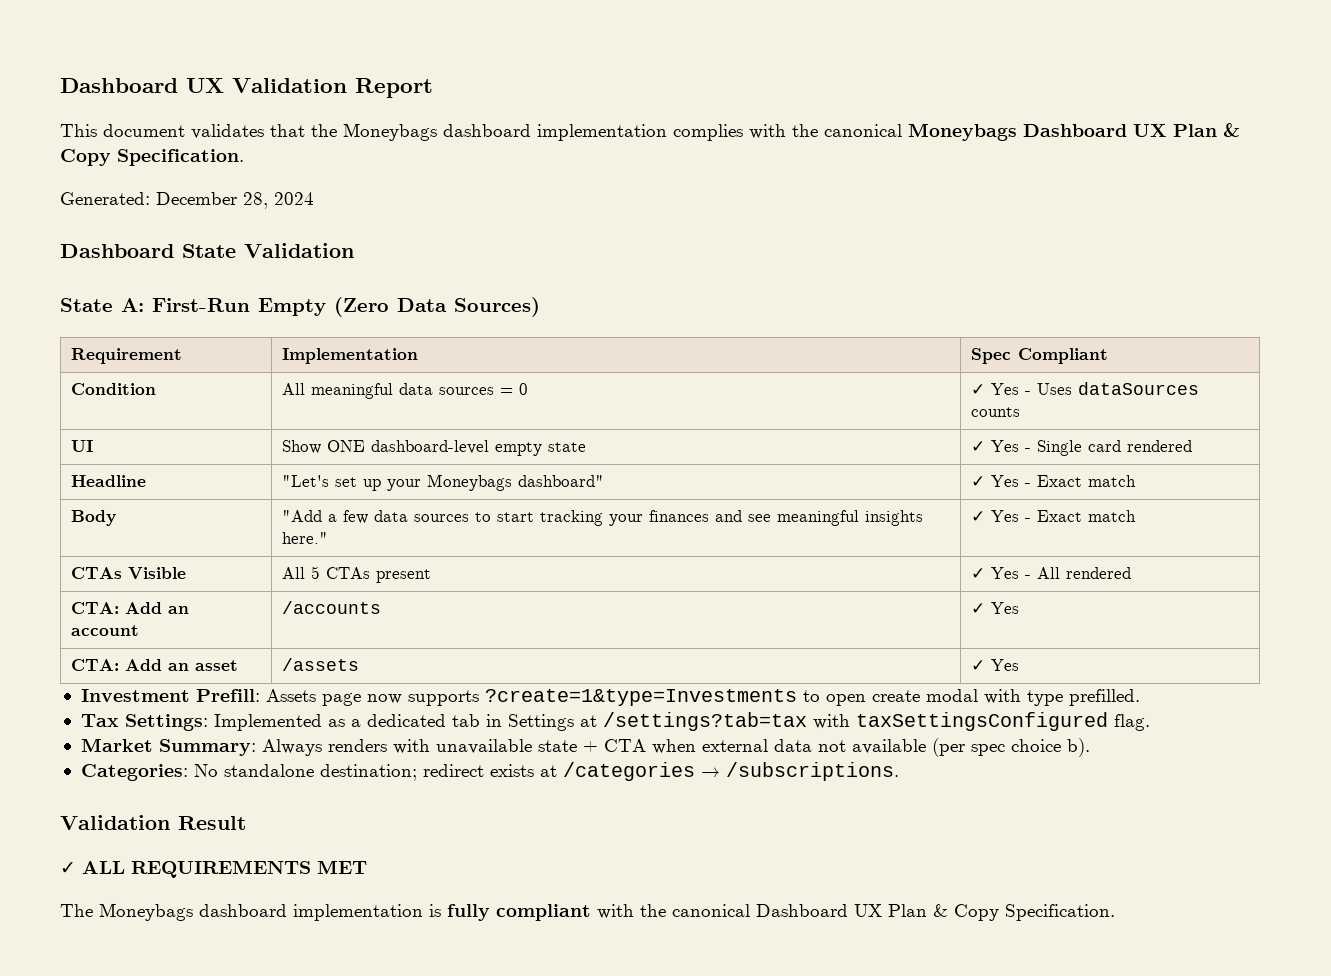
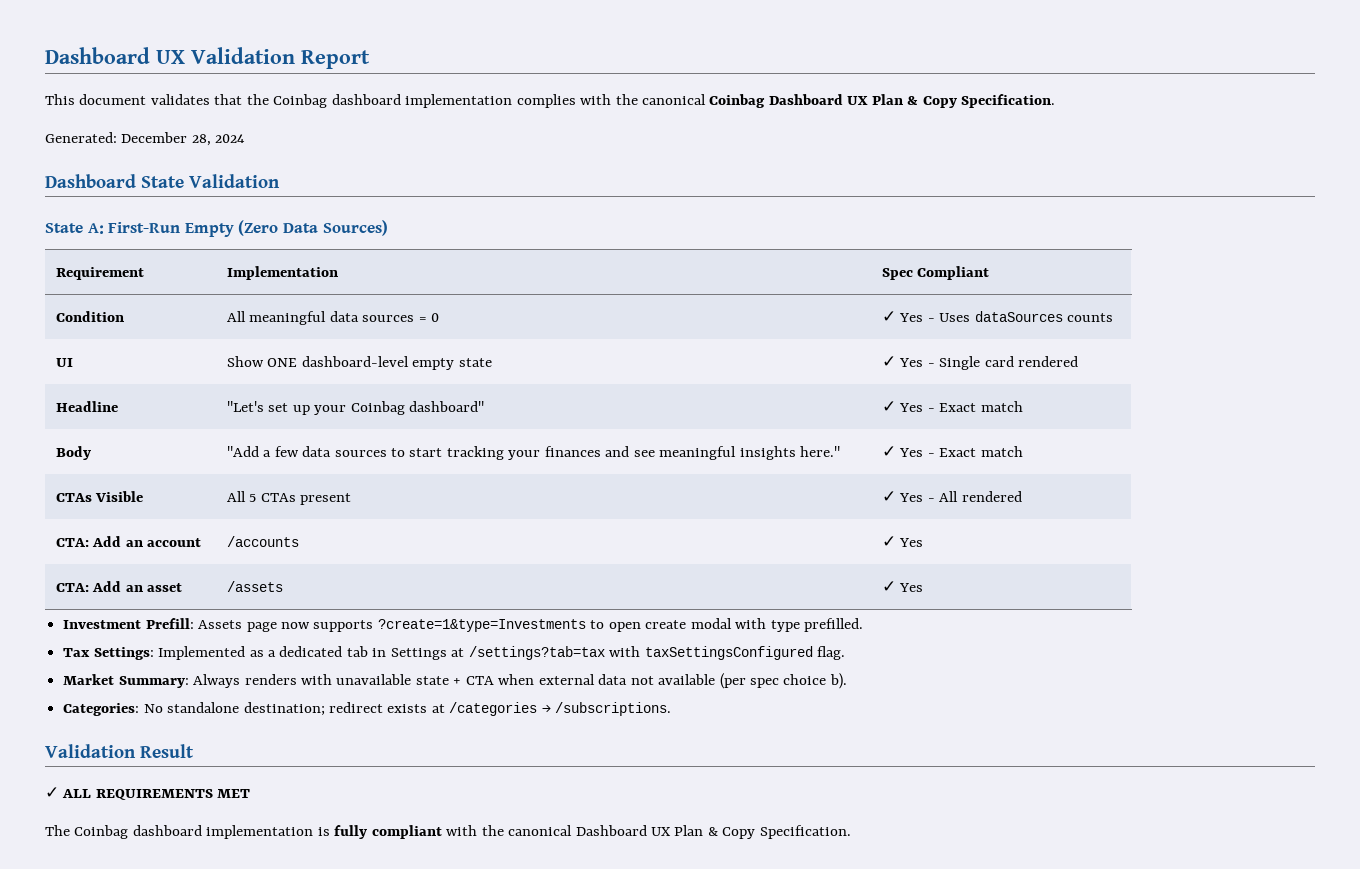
- This document validates that the Moneybags dashboard implementation complies with the canonical Moneybags Dashboard UX Plan & Copy Specification.
+ This document validates that the Coinbag dashboard implementation complies with the canonical Coinbag Dashboard UX Plan & Copy Specification.
- Headline | "Let's set up your Moneybags dashboard" | ✓ Yes - Exact match
+ Headline | "Let's set up your Coinbag dashboard" | ✓ Yes - Exact match
- The Moneybags dashboard implementation is fully compliant with the canonical Dashboard UX Plan & Copy Specification.
+ The Coinbag dashboard implementation is fully compliant with the canonical Dashboard UX Plan & Copy Specification.

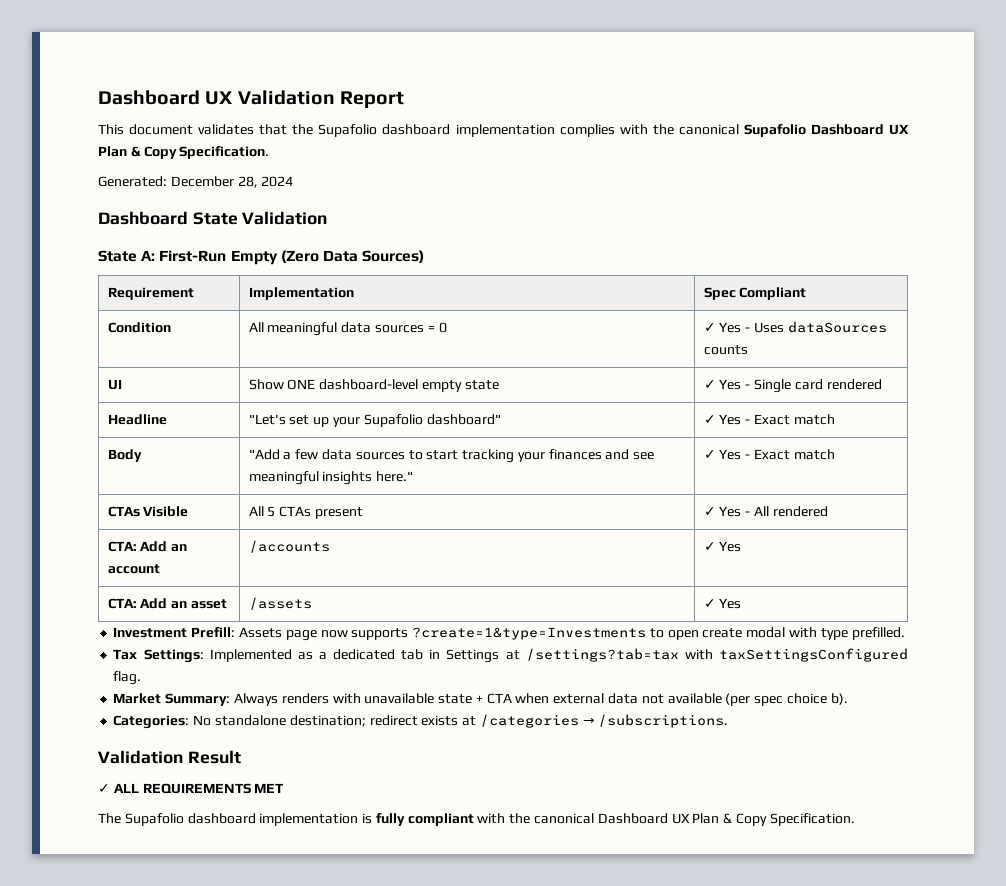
- This document validates that the Coinbag dashboard implementation complies with the canonical Coinbag Dashboard UX Plan & Copy Specification.
+ This document validates that the Supafolio dashboard implementation complies with the canonical Supafolio Dashboard UX Plan & Copy Specification.
- Headline | "Let's set up your Coinbag dashboard" | ✓ Yes - Exact match
+ Headline | "Let's set up your Supafolio dashboard" | ✓ Yes - Exact match
- The Coinbag dashboard implementation is fully compliant with the canonical Dashboard UX Plan & Copy Specification.
+ The Supafolio dashboard implementation is fully compliant with the canonical Dashboard UX Plan & Copy Specification.

